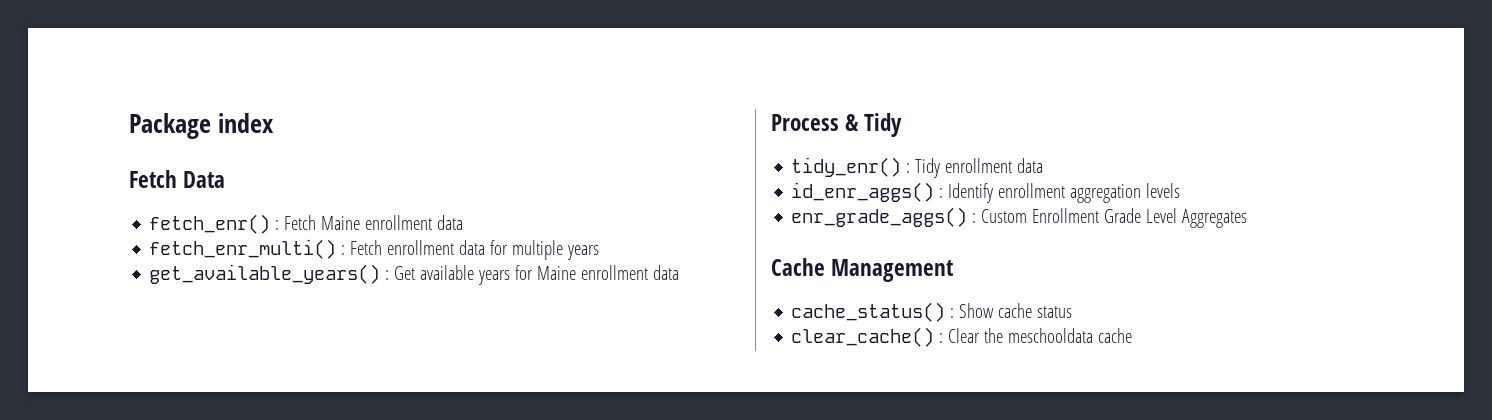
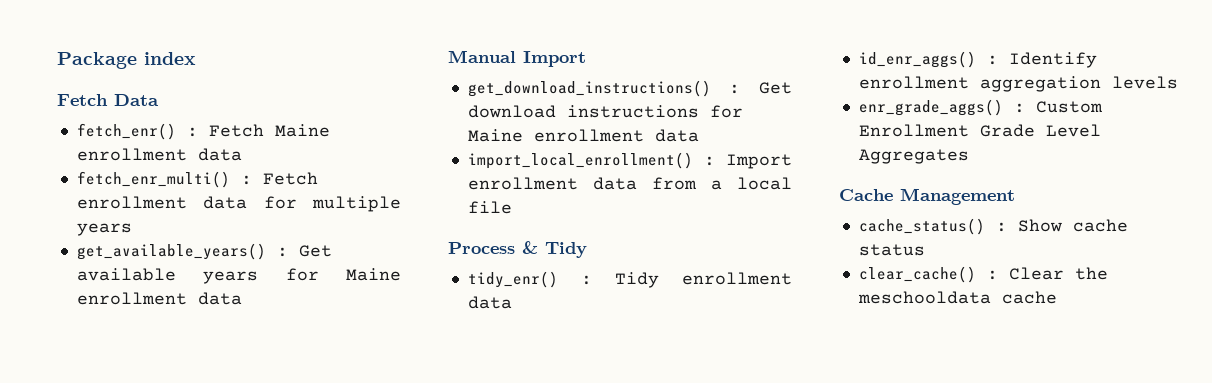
+ Manual Import
+ get_download_instructions() : Get download instructions for Maine enrollment data
+ import_local_enrollment() : Import enrollment data from a local file

